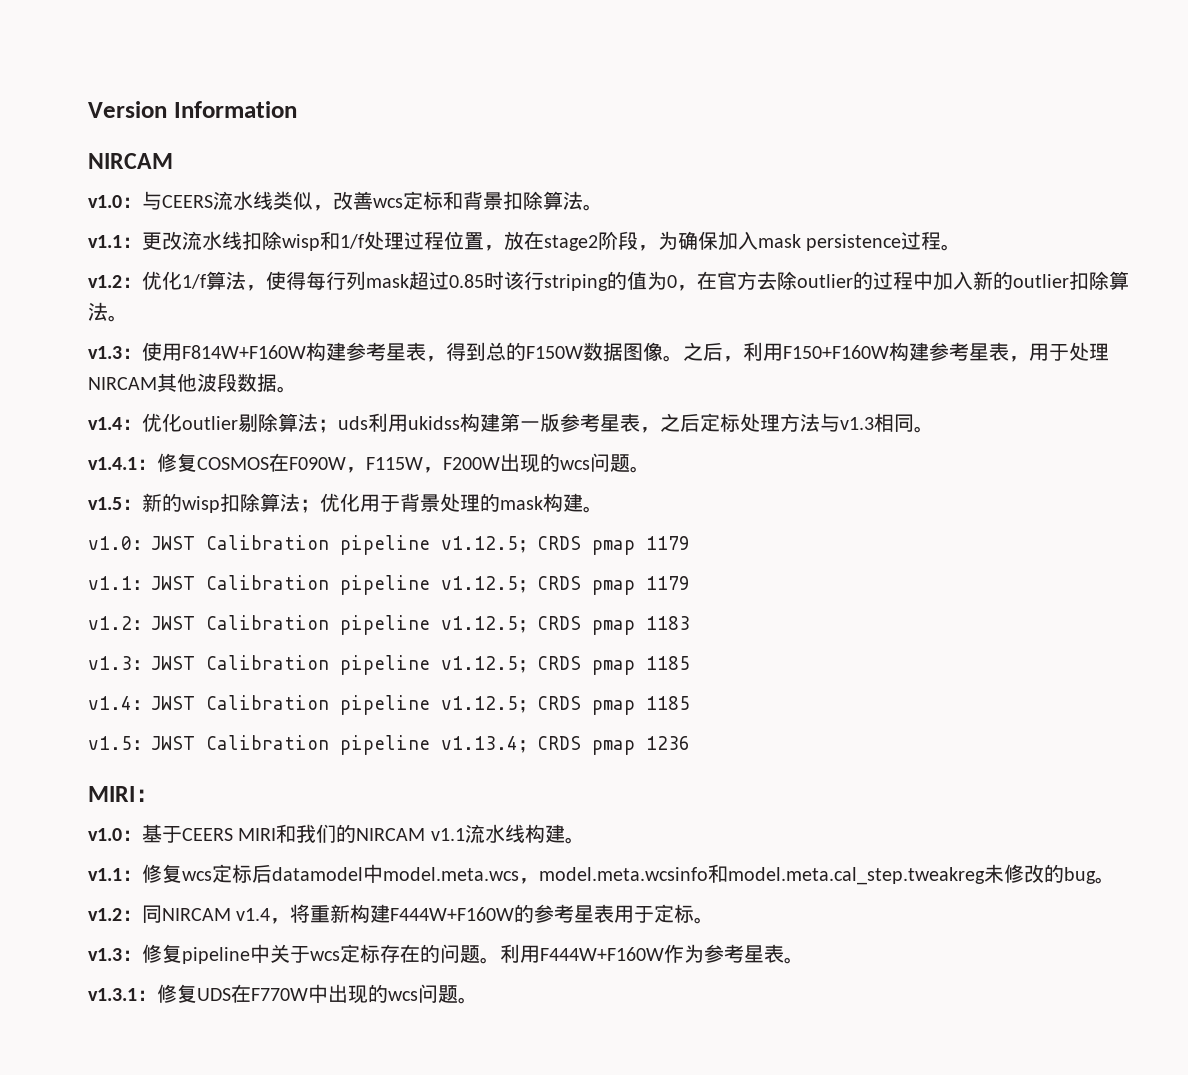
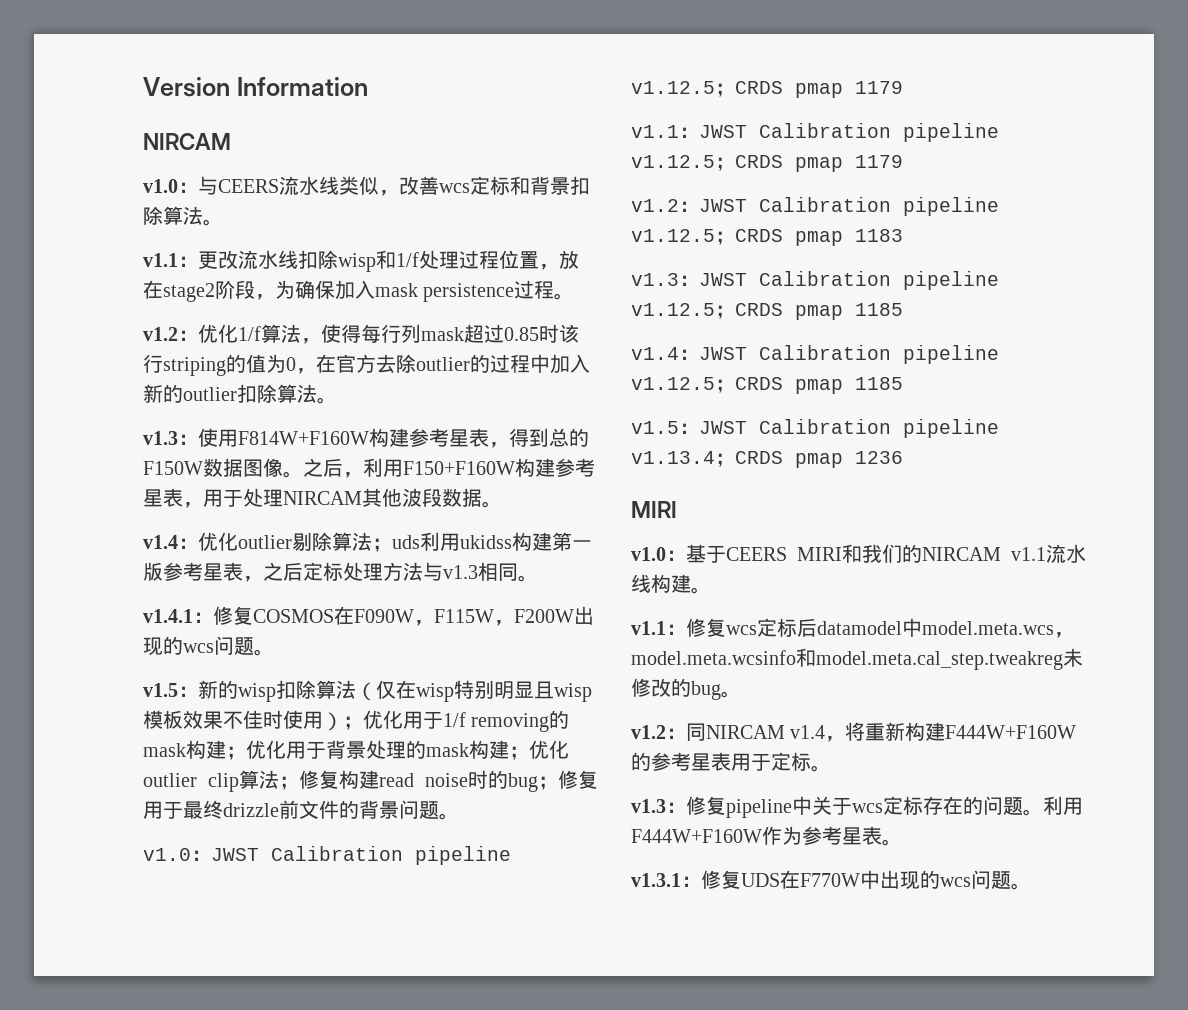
- v1.5：新的wisp扣除算法；优化用于背景处理的mask构建。
+ v1.5：新的wisp扣除算法（仅在wisp特别明显且wisp模板效果不佳时使用）；优化用于1/f removing的mask构建；优化用于背景处理的mask构建；优化outlier clip算法；修复构建read noise时的bug；修复用于最终drizzle前文件的背景问题。
  v1.5：JWST Calibration pipeline v1.13.4；CRDS pmap 1236
- MIRI：
+ MIRI

